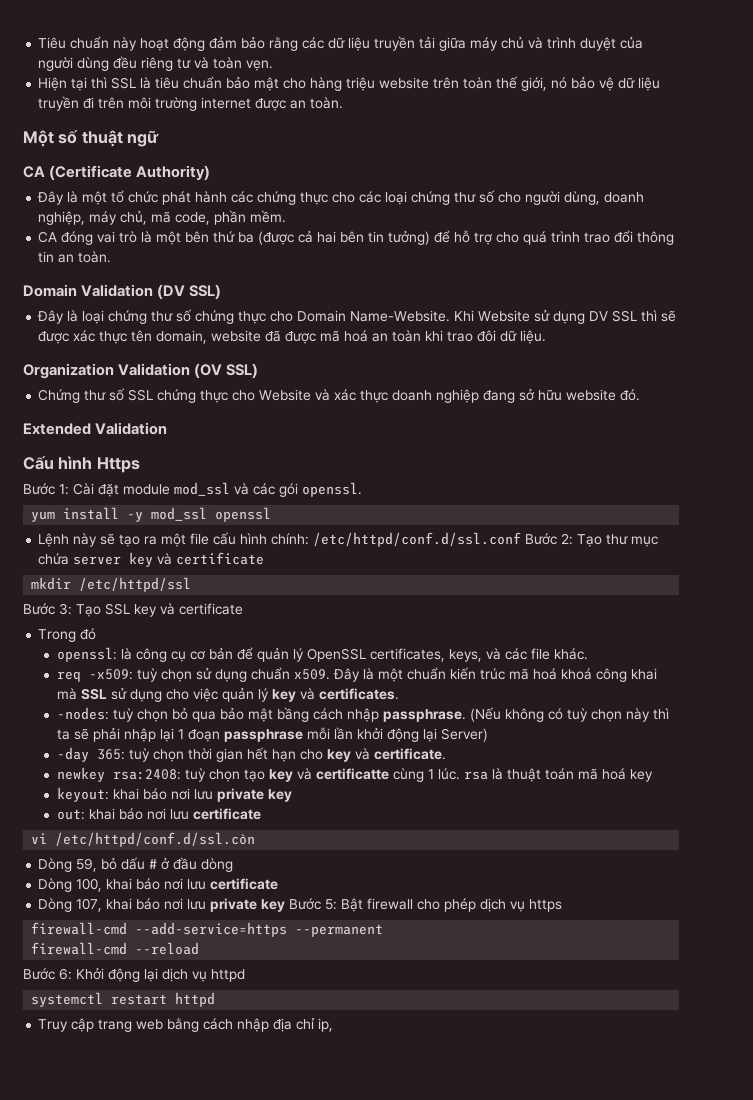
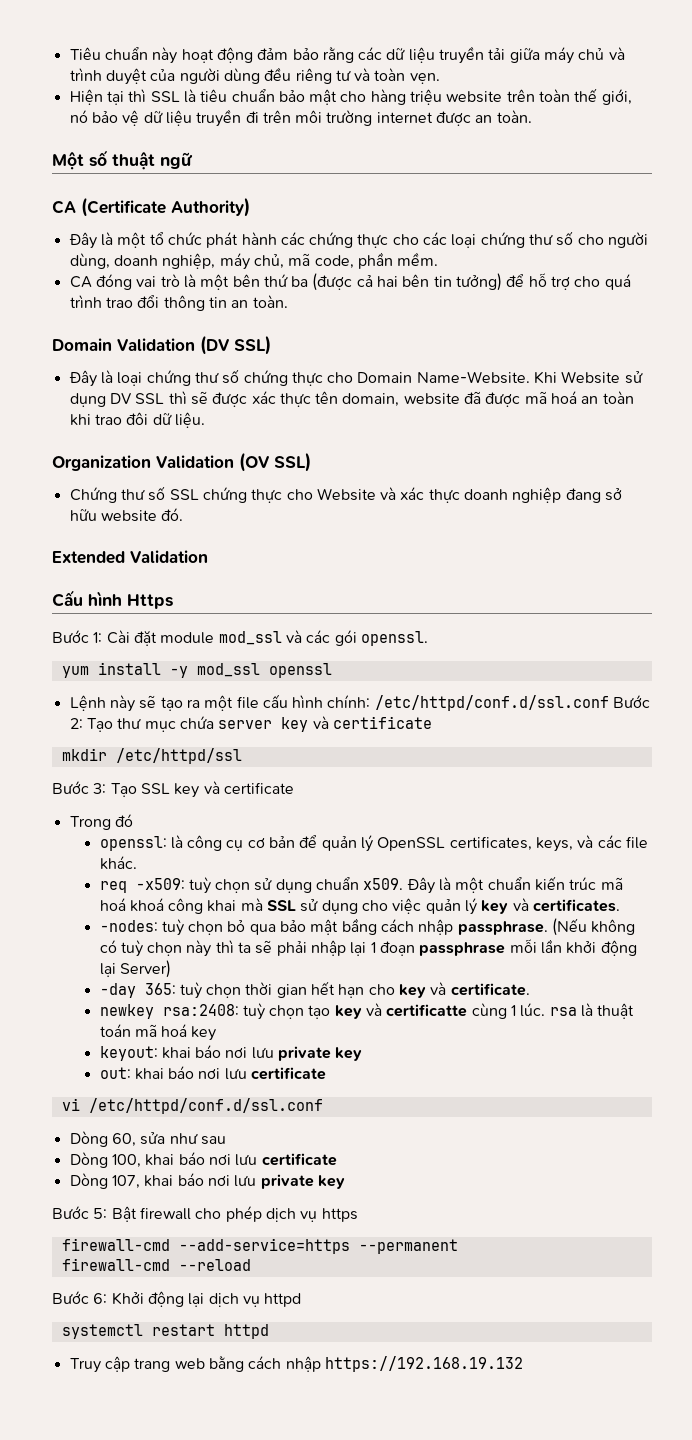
- vi /etc/httpd/conf.d/ssl.còn
- Dòng 59, bỏ dấu # ở đầu dòng
+ vi /etc/httpd/conf.d/ssl.conf
+ Dòng 60, sửa như sau
- Dòng 107, khai báo nơi lưu private key Bước 5: Bật firewall cho phép dịch vụ https
+ Dòng 107, khai báo nơi lưu private key
+ Bước 5: Bật firewall cho phép dịch vụ https
- Truy cập trang web bằng cách nhập địa chỉ ip,
+ Truy cập trang web bằng cách nhập https://192.168.19.132

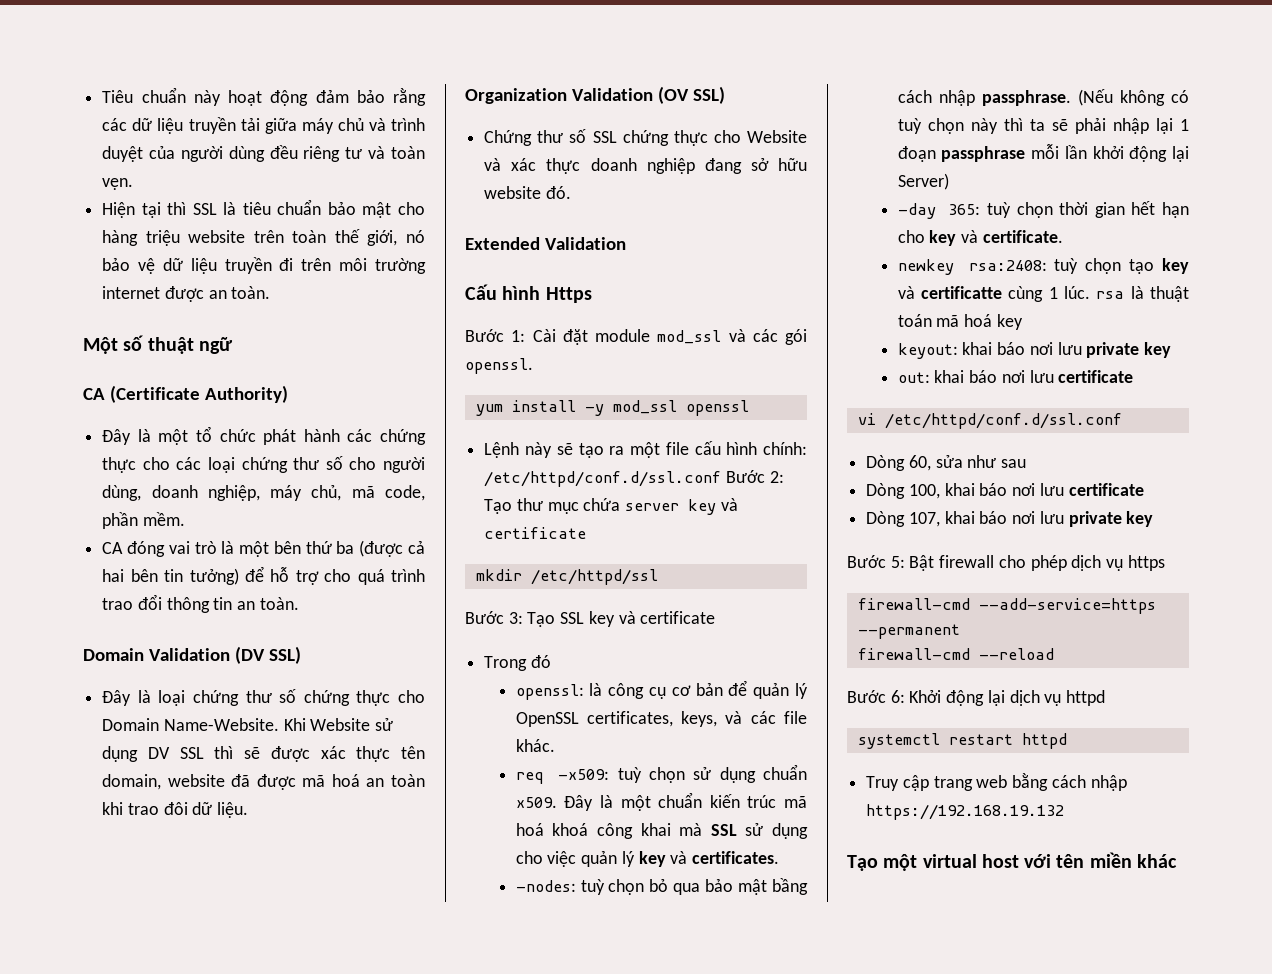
+ Tạo một virtual host với tên miền khác

